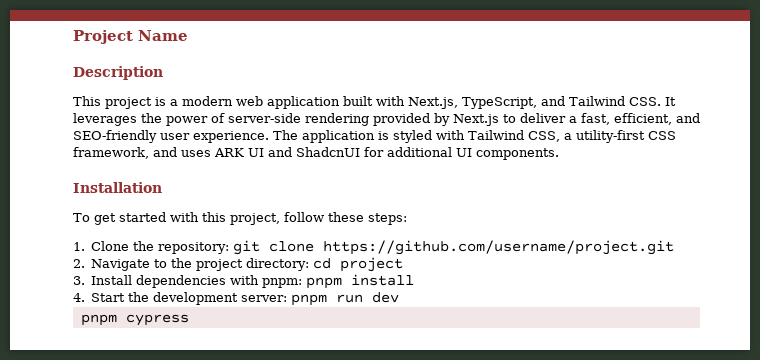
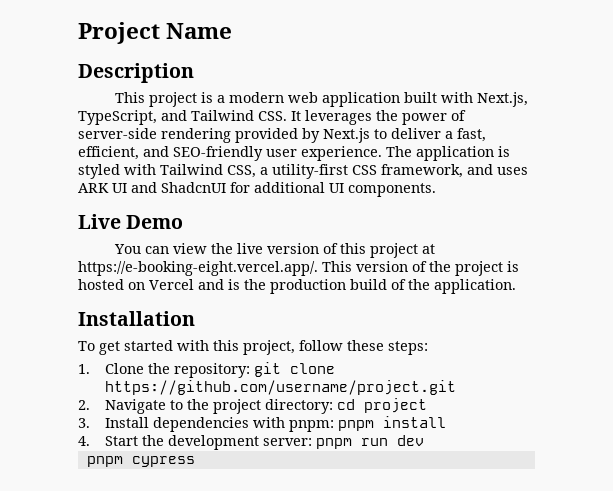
+ Live Demo
+ You can view the live version of this project at https://e-booking-eight.vercel.app/. This version of the project is hosted on Vercel and is the production build of the application.

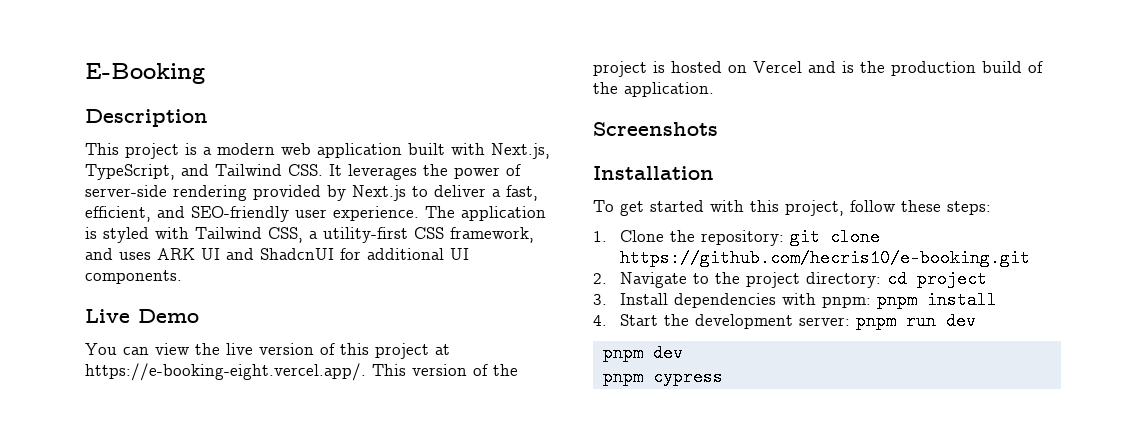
- Project Name
+ E-Booking
+ Screenshots
- 1. Clone the repository: git clone https://github.com/username/project.git
+ 1. Clone the repository: git clone https://github.com/hecris10/e-booking.git
+ pnpm dev

